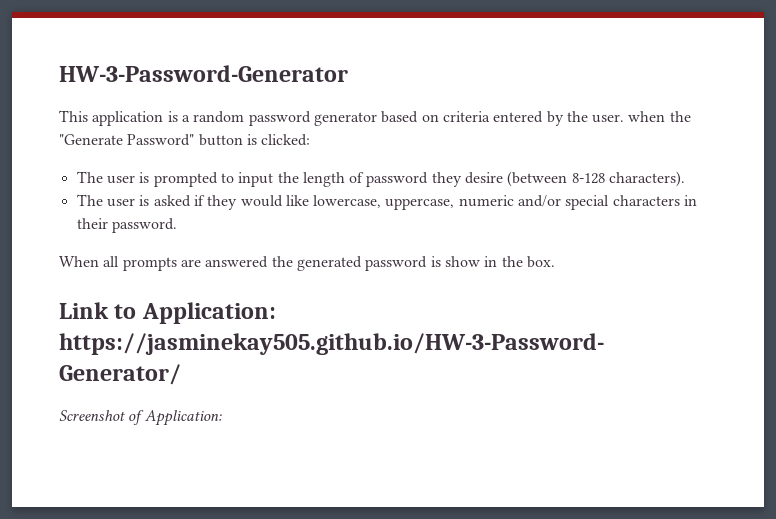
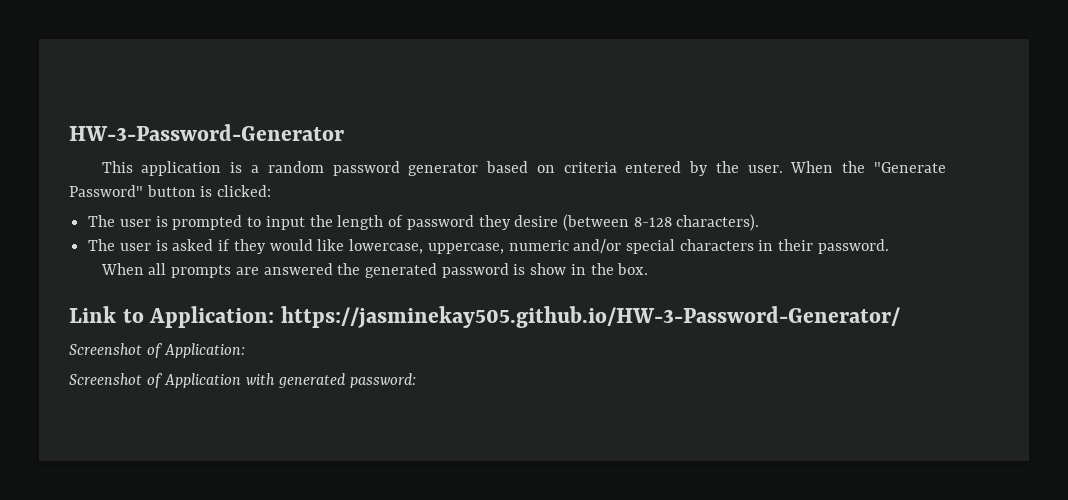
- This application is a random password generator based on criteria entered by the user. when the "Generate Password" button is clicked:
+ This application is a random password generator based on criteria entered by the user. When the "Generate Password" button is clicked:
+ Screenshot of Application with generated password:

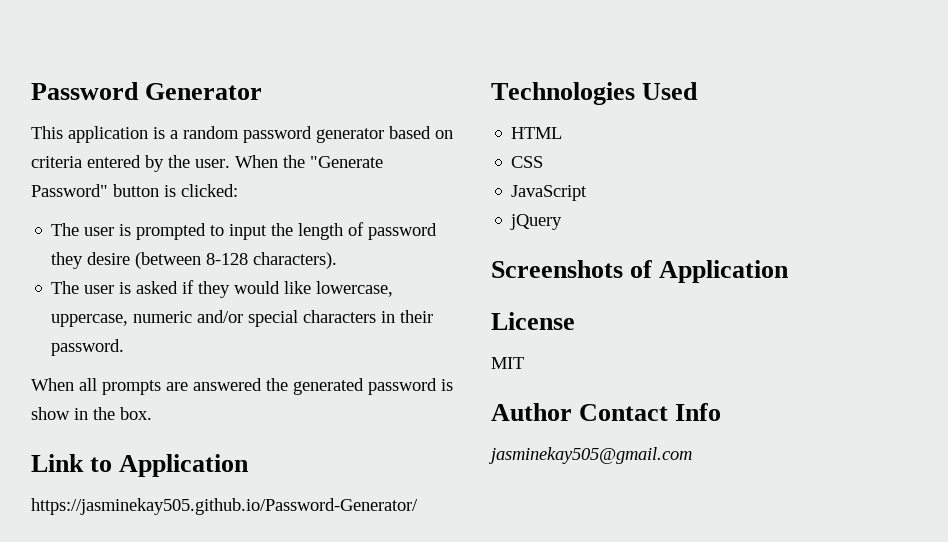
- HW-3-Password-Generator
+ Password Generator
- Link to Application: https://jasminekay505.github.io/HW-3-Password-Generator/
- Screenshot of Application:
- Screenshot of Application with generated password:
+ Link to Application
+ https://jasminekay505.github.io/Password-Generator/
+ Technologies Used
+ HTML
+ CSS
+ JavaScript
+ jQuery
+ Screenshots of Application
+ License
+ MIT
+ Author Contact Info
+ jasminekay505@gmail.com

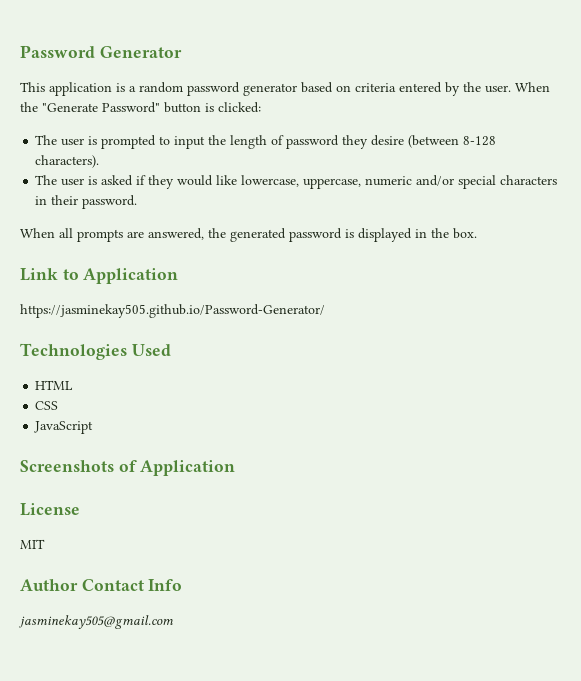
- When all prompts are answered the generated password is show in the box.
+ When all prompts are answered, the generated password is displayed in the box.
- jQuery

